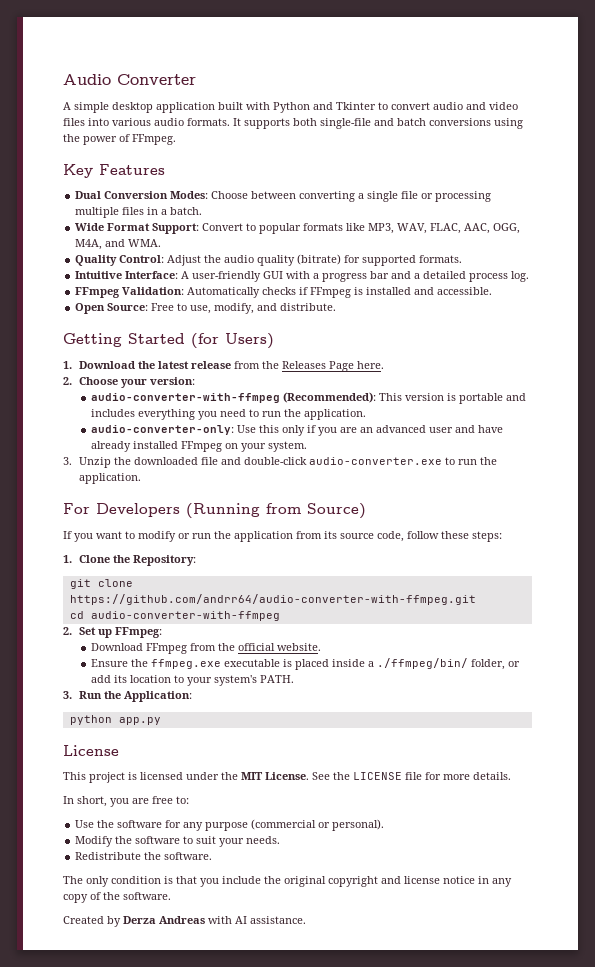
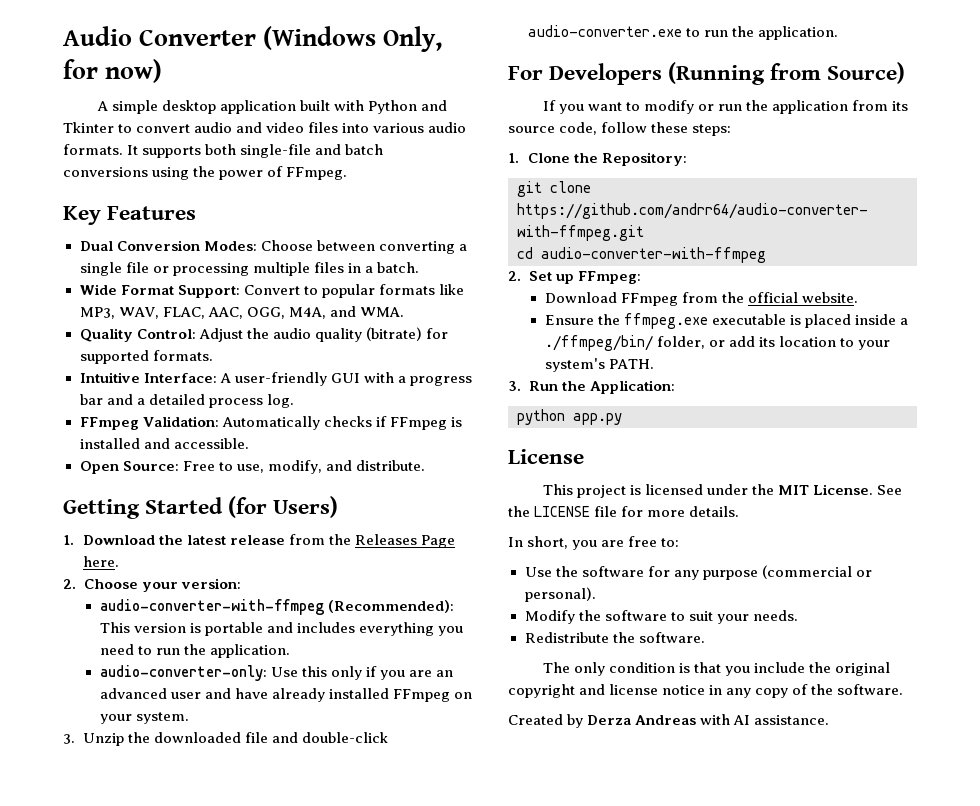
- Audio Converter
+ Audio Converter (Windows Only, for now)

